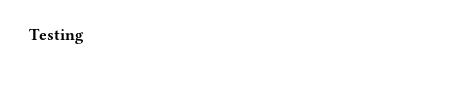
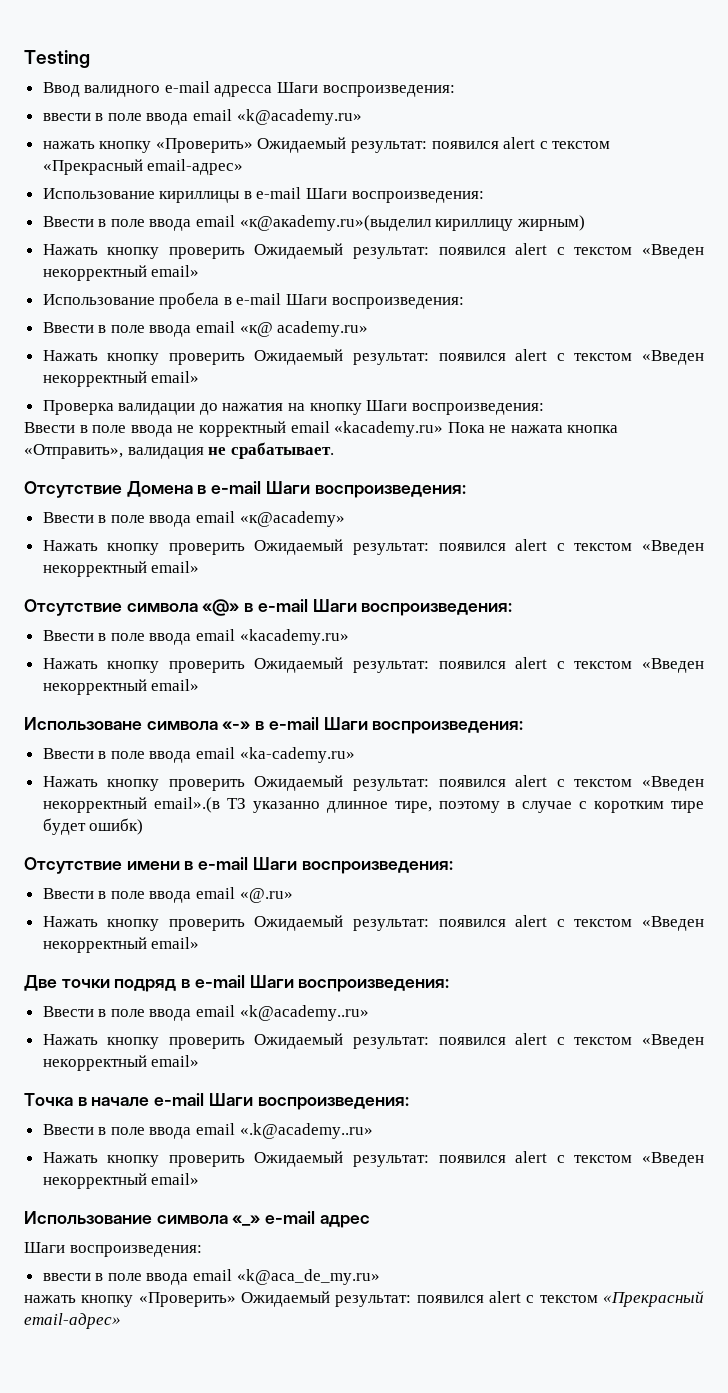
+ Ввод валидного e-mail адресса Шаги воспроизведения:
+ ввести в поле ввода email «k@academy.ru»
+ нажать кнопку «Проверить» Ожидаемый результат: появился alert с текстом «Прекрасный email-адрес»
+ Использование кириллицы в e-mail Шаги воспроизведения:
+ Ввести в поле ввода email «к@aкademy.ru»(выделил кириллицу жирным)
+ Нажать кнопку проверить Ожидаемый результат: появился alert с текстом «Введен некорректный email»
+ Использование пробела в e-mail Шаги воспроизведения:
+ Ввести в поле ввода email «к@ academy.ru»
+ Нажать кнопку проверить Ожидаемый результат: появился alert с текстом «Введен некорректный email»
+ Проверка валидации до нажатия на кнопку Шаги воспроизведения:
+ Ввести в поле ввода не корректный email «kacademy.ru» Пока не нажата кнопка «Отправить», валидация не срабатывает.
+ Отсутствие Домена в e-mail Шаги воспроизведения:
+ Ввести в поле ввода email «к@academy»
+ Нажать кнопку проверить Ожидаемый результат: появился alert с текстом «Введен некорректный email»
+ Отсутствие символа «@» в e-mail Шаги воспроизведения:
+ Ввести в поле ввода email «kacademy.ru»
+ Нажать кнопку проверить Ожидаемый результат: появился alert с текстом «Введен некорректный email»
+ Использоване символа «-» в e-mail Шаги воспроизведения:
+ Ввести в поле ввода email «ka-cademy.ru»
+ Нажать кнопку проверить Ожидаемый результат: появился alert с текстом «Введен некорректный email».(в ТЗ указанно длинное тире, поэтому в случае с коротким тире будет ошибк)
+ Отсутствие имени в e-mail Шаги воспроизведения:
+ Ввести в поле ввода email «@.ru»
+ Нажать кнопку проверить Ожидаемый результат: появился alert с текстом «Введен некорректный email»
+ Две точки подряд в e-mail Шаги воспроизведения:
+ Ввести в поле ввода email «k@academy..ru»
+ Нажать кнопку проверить Ожидаемый результат: появился alert с текстом «Введен некорректный email»
+ Точка в начале e-mail Шаги воспроизведения:
+ Ввести в поле ввода email «.k@academy..ru»
+ Нажать кнопку проверить Ожидаемый результат: появился alert с текстом «Введен некорректный email»
+ Использование символа «_» e-mail адрес
+ Шаги воспроизведения:
+ ввести в поле ввода email «k@aca_de_my.ru»
+ нажать кнопку «Проверить» Ожидаемый результат: появился alert с текстом «Прекрасный email-адрес»

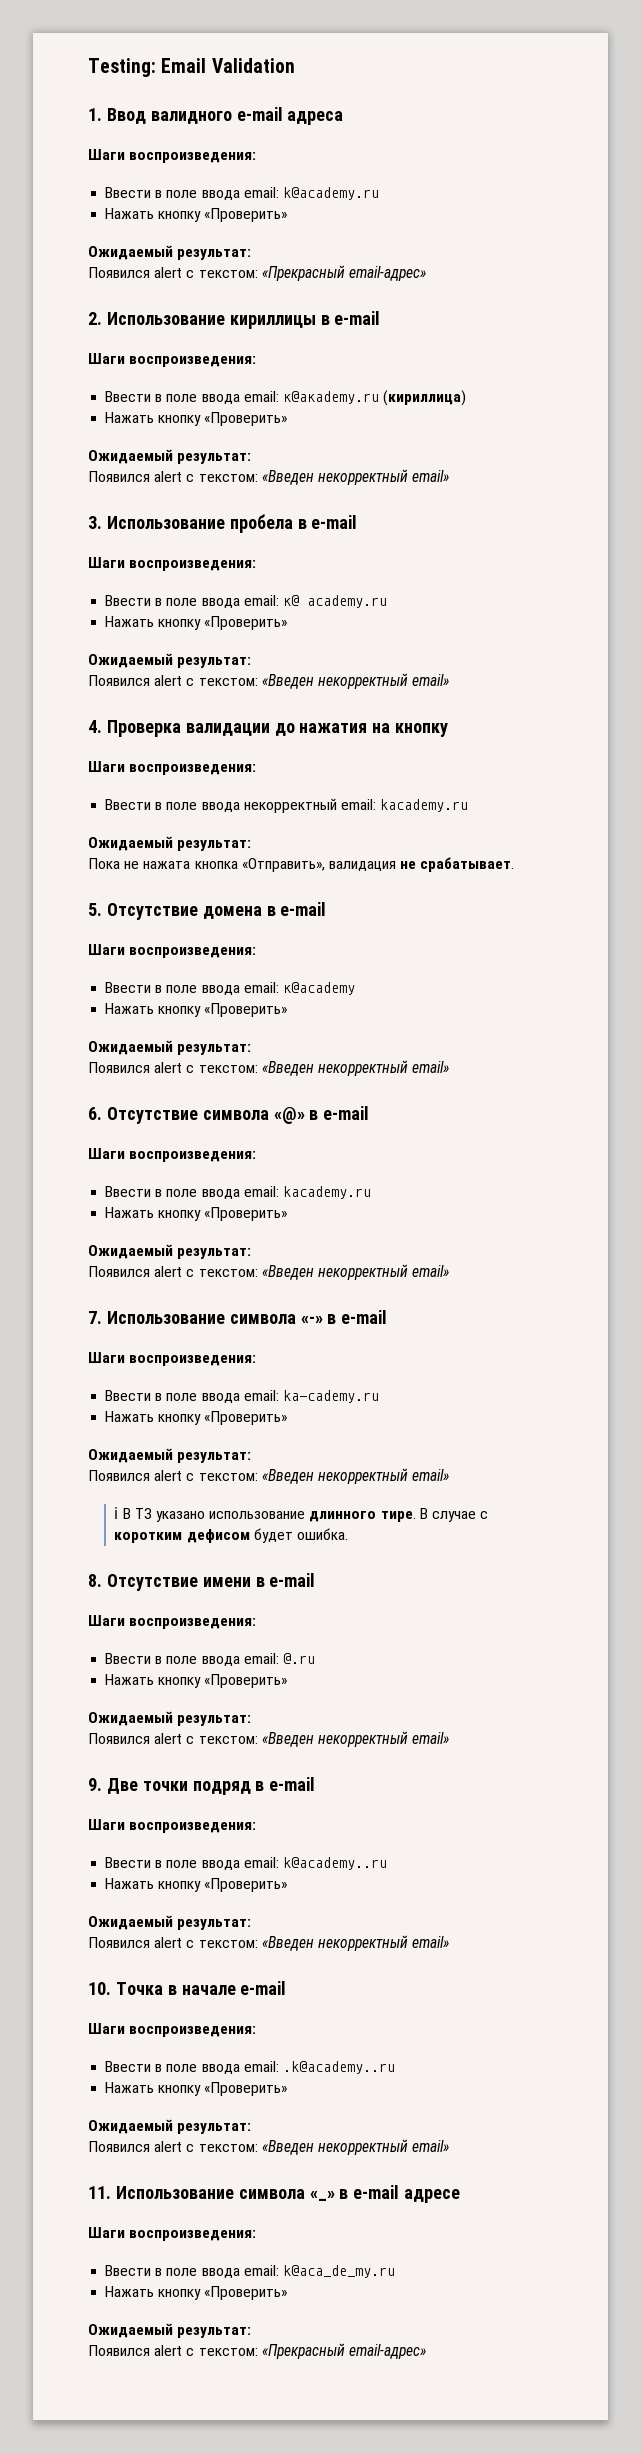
- Testing
- Ввод валидного e-mail адресса Шаги воспроизведения:
- ввести в поле ввода email «k@academy.ru»
- нажать кнопку «Проверить» Ожидаемый результат: появился alert с текстом «Прекрасный email-адрес»
- Использование кириллицы в e-mail Шаги воспроизведения:
- Ввести в поле ввода email «к@aкademy.ru»(выделил кириллицу жирным)
- Нажать кнопку проверить Ожидаемый результат: появился alert с текстом «Введен некорректный email»
- Использование пробела в e-mail Шаги воспроизведения:
- Ввести в поле ввода email «к@ academy.ru»
- Нажать кнопку проверить Ожидаемый результат: появился alert с текстом «Введен некорректный email»
- Проверка валидации до нажатия на кнопку Шаги воспроизведения:
- Ввести в поле ввода не корректный email «kacademy.ru» Пока не нажата кнопка «Отправить», валидация не срабатывает.
+ Testing: Email Validation
+ 1. Ввод валидного e-mail адреса
+ Шаги воспроизведения:
+ Ввести в поле ввода email: k@academy.ru
+ Нажать кнопку «Проверить»
+ Ожидаемый результат:
+ Появился alert с текстом: «Прекрасный email-адрес»
+ 2. Использование кириллицы в e-mail
+ Шаги воспроизведения:
+ Ввести в поле ввода email: к@aкademy.ru (кириллица)
+ Нажать кнопку «Проверить»
+ Ожидаемый результат:
+ Появился alert с текстом: «Введен некорректный email»
+ 3. Использование пробела в e-mail
+ Шаги воспроизведения:
+ Ввести в поле ввода email: к@ academy.ru
+ Нажать кнопку «Проверить»
+ Ожидаемый результат:
+ Появился alert с текстом: «Введен некорректный email»
+ 4. Проверка валидации до нажатия на кнопку
+ Шаги воспроизведения:
+ Ввести в поле ввода некорректный email: kacademy.ru
+ Ожидаемый результат:
+ Пока не нажата кнопка «Отправить», валидация не срабатывает.
- Отсутствие Домена в e-mail Шаги воспроизведения:
- Ввести в поле ввода email «к@academy»
- Нажать кнопку проверить Ожидаемый результат: появился alert с текстом «Введен некорректный email»
- Отсутствие символа «@» в e-mail Шаги воспроизведения:
- Ввести в поле ввода email «kacademy.ru»
- Нажать кнопку проверить Ожидаемый результат: появился alert с текстом «Введен некорректный email»
- Использоване символа «-» в e-mail Шаги воспроизведения:
- Ввести в поле ввода email «ka-cademy.ru»
- Нажать кнопку проверить Ожидаемый результат: появился alert с текстом «Введен некорректный email».(в ТЗ указанно длинное тире, поэтому в случае с коротким тире будет ошибк)
- Отсутствие имени в e-mail Шаги воспроизведения:
- Ввести в поле ввода email «@.ru»
- Нажать кнопку проверить Ожидаемый результат: появился alert с текстом «Введен некорректный email»
- Две точки подряд в e-mail Шаги воспроизведения:
- Ввести в поле ввода email «k@academy..ru»
- Нажать кнопку проверить Ожидаемый результат: появился alert с текстом «Введен некорректный email»
- Точка в начале e-mail Шаги воспроизведения:
- Ввести в поле ввода email «.k@academy..ru»
- Нажать кнопку проверить Ожидаемый результат: появился alert с текстом «Введен некорректный email»
- Использование символа «_» e-mail адрес
+ 5. Отсутствие домена в e-mail
  Шаги воспроизведения:
- ввести в поле ввода email «k@aca_de_my.ru»
- нажать кнопку «Проверить» Ожидаемый результат: появился alert с текстом «Прекрасный email-адрес»
+ Ввести в поле ввода email: к@academy
+ Нажать кнопку «Проверить»
+ Ожидаемый результат:
+ Появился alert с текстом: «Введен некорректный email»
+ 6. Отсутствие символа «@» в e-mail
+ Шаги воспроизведения:
+ Ввести в поле ввода email: kacademy.ru
+ Нажать кнопку «Проверить»
+ Ожидаемый результат:
+ Появился alert с текстом: «Введен некорректный email»
+ 7. Использование символа «-» в e-mail
+ Шаги воспроизведения:
+ Ввести в поле ввода email: ka-cademy.ru
+ Нажать кнопку «Проверить»
+ Ожидаемый результат:
+ Появился alert с текстом: «Введен некорректный email»
+ ℹ В ТЗ указано использование длинного тире. В случае с коротким дефисом будет ошибка.
+ 8. Отсутствие имени в e-mail
+ Шаги воспроизведения:
+ Ввести в поле ввода email: @.ru
+ Нажать кнопку «Проверить»
+ Ожидаемый результат:
+ Появился alert с текстом: «Введен некорректный email»
+ 9. Две точки подряд в e-mail
+ Шаги воспроизведения:
+ Ввести в поле ввода email: k@academy..ru
+ Нажать кнопку «Проверить»
+ Ожидаемый результат:
+ Появился alert с текстом: «Введен некорректный email»
+ 10. Точка в начале e-mail
+ Шаги воспроизведения:
+ Ввести в поле ввода email: .k@academy..ru
+ Нажать кнопку «Проверить»
+ Ожидаемый результат:
+ Появился alert с текстом: «Введен некорректный email»
+ 11. Использование символа «_» в e-mail адресе
+ Шаги воспроизведения:
+ Ввести в поле ввода email: k@aca_de_my.ru
+ Нажать кнопку «Проверить»
+ Ожидаемый результат:
+ Появился alert с текстом: «Прекрасный email-адрес»

